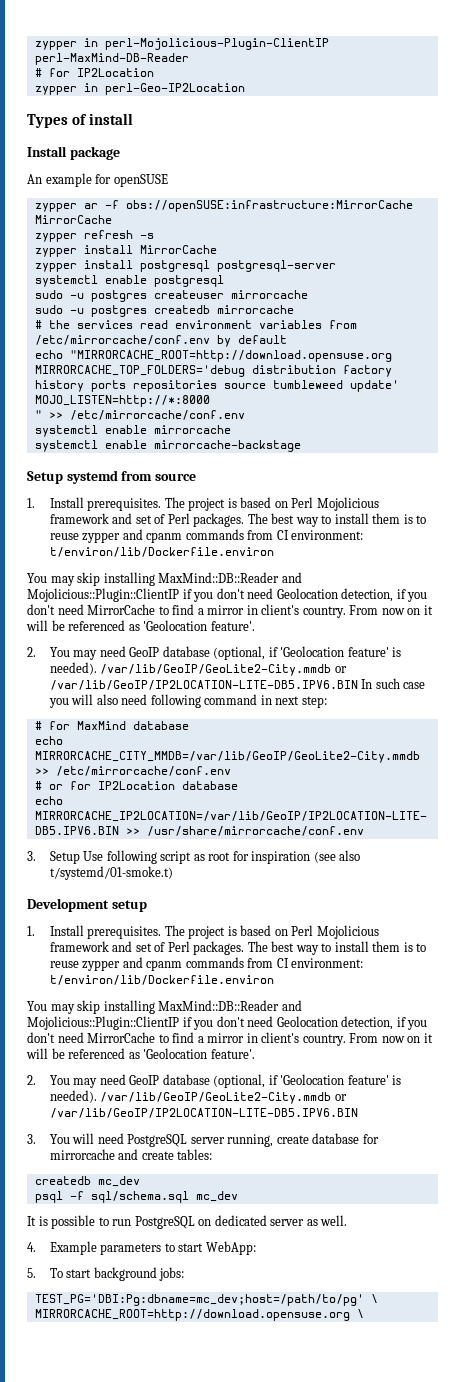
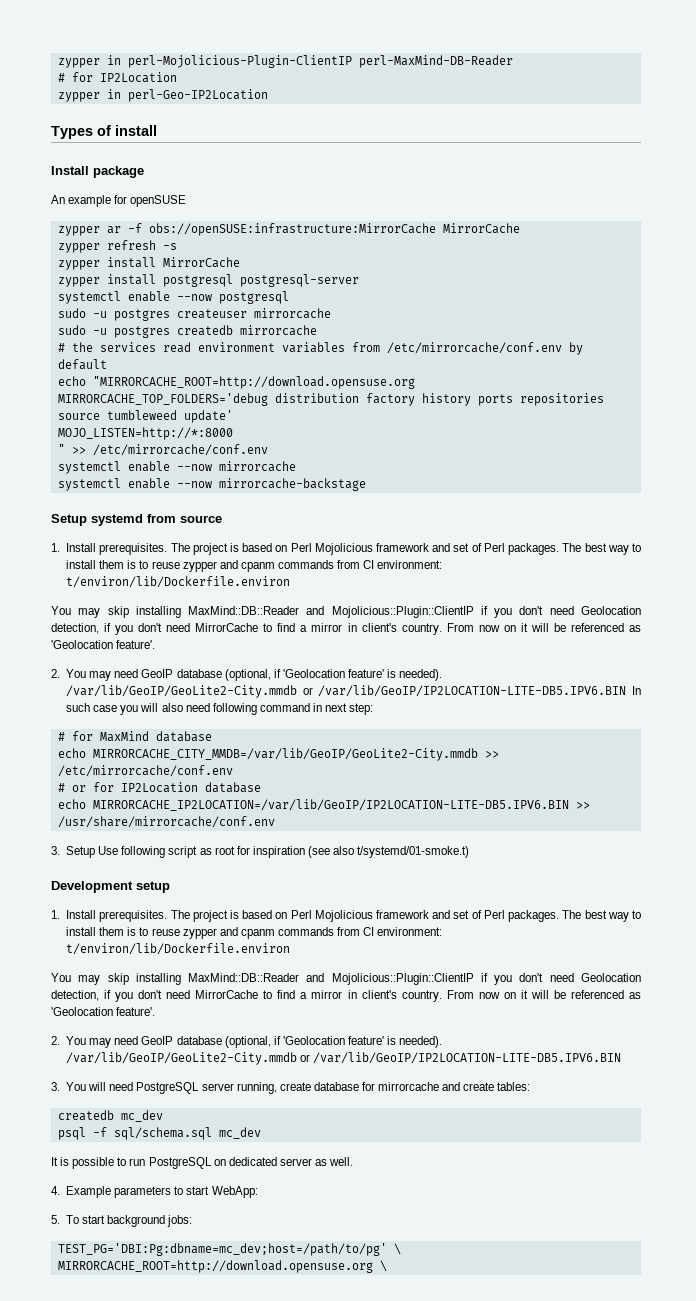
- systemctl enable postgresql
+ systemctl enable --now postgresql
- systemctl enable mirrorcache
+ systemctl enable --now mirrorcache
- systemctl enable mirrorcache-backstage
+ systemctl enable --now mirrorcache-backstage

